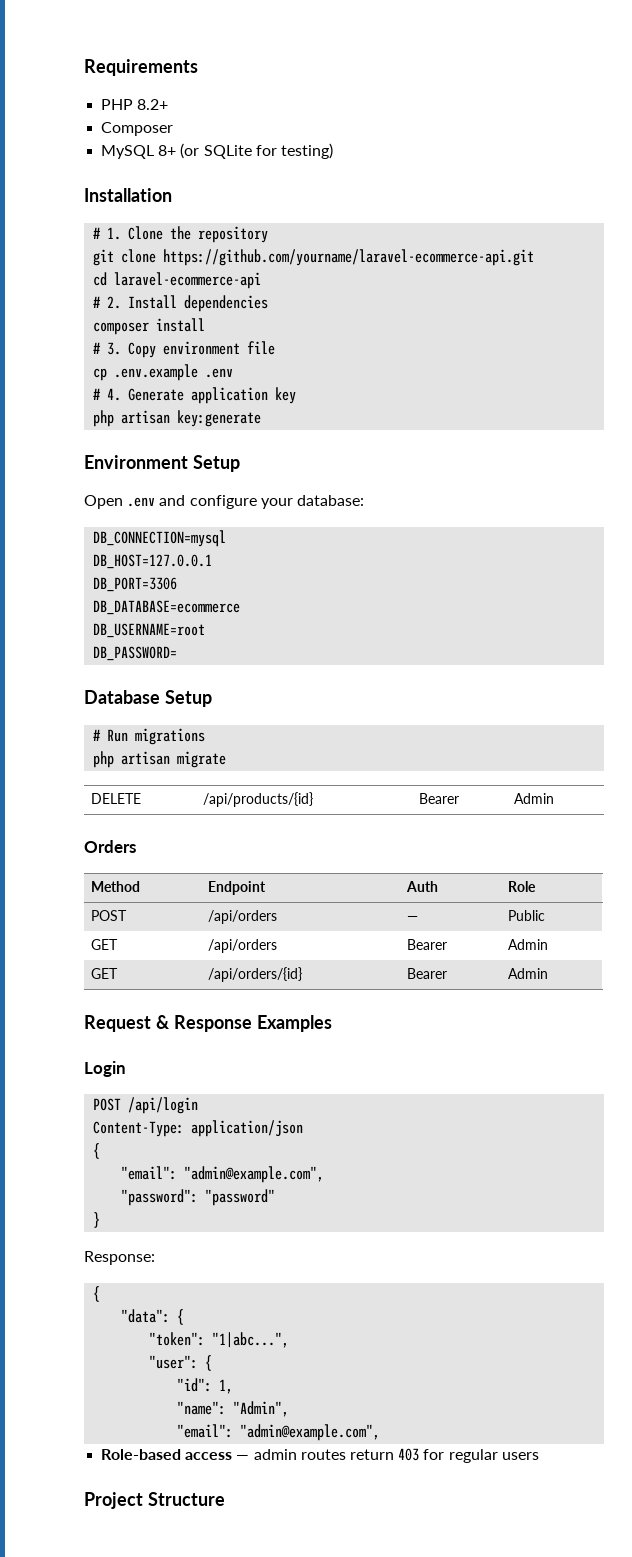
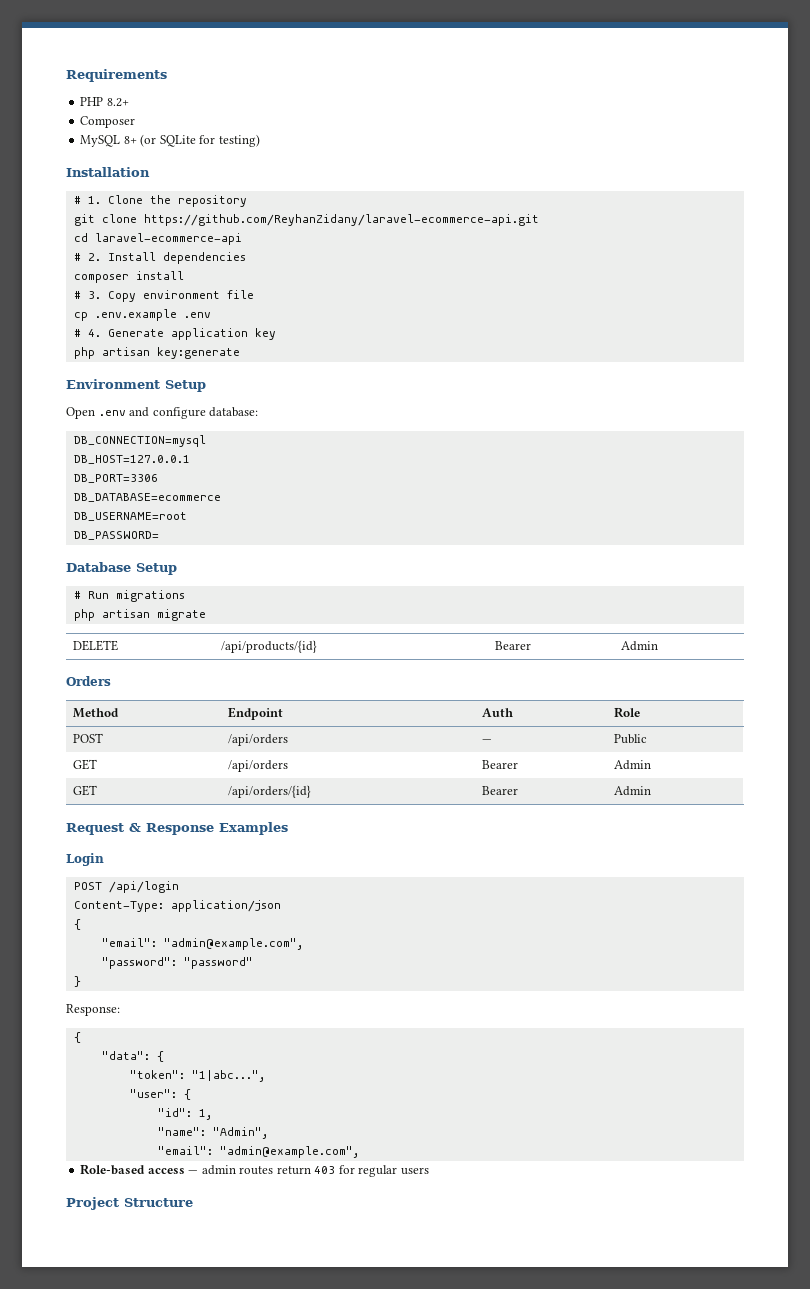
- git clone https://github.com/yourname/laravel-ecommerce-api.git
+ git clone https://github.com/ReyhanZidany/laravel-ecommerce-api.git
- Open .env and configure your database:
+ Open .env and configure database:

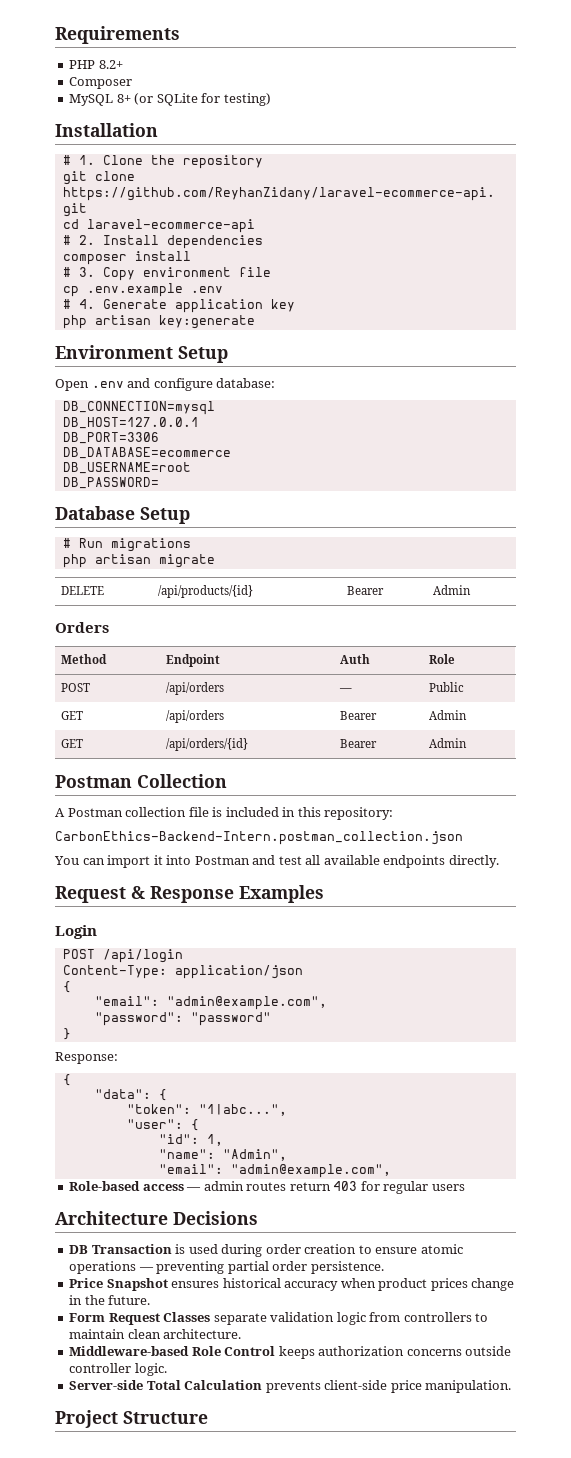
+ Postman Collection
+ A Postman collection file is included in this repository:
+ CarbonEthics-Backend-Intern.postman_collection.json
+ You can import it into Postman and test all available endpoints directly.
+ Architecture Decisions
+ DB Transaction is used during order creation to ensure atomic operations — preventing partial order persistence.
+ Price Snapshot ensures historical accuracy when product prices change in the future.
+ Form Request Classes separate validation logic from controllers to maintain clean architecture.
+ Middleware-based Role Control keeps authorization concerns outside controller logic.
+ Server-side Total Calculation prevents client-side price manipulation.

